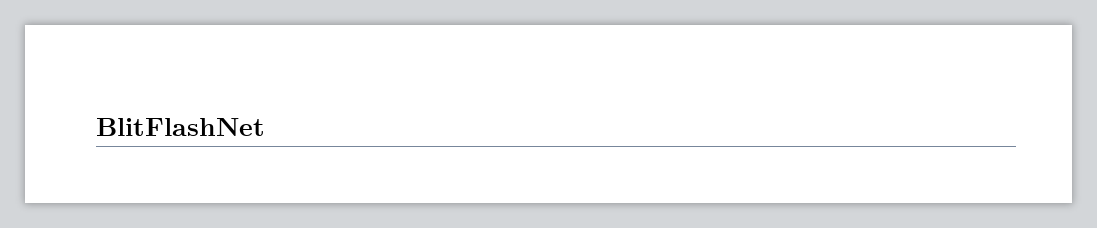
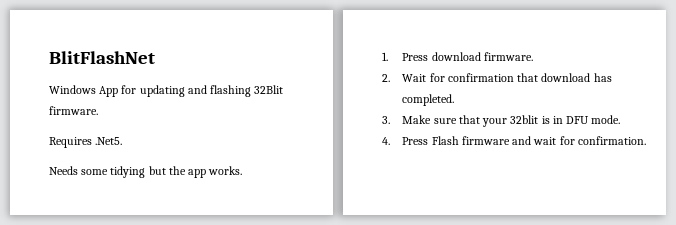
+ Windows App for updating and flashing 32Blit firmware.
+ Requires .Net5.
+ Needs some tidying but the app works.
+ 1. Press download firmware.
+ 2. Wait for confirmation that download has completed.
+ 3. Make sure that your 32blit is in DFU mode.
+ 4. Press Flash firmware and wait for confirmation.

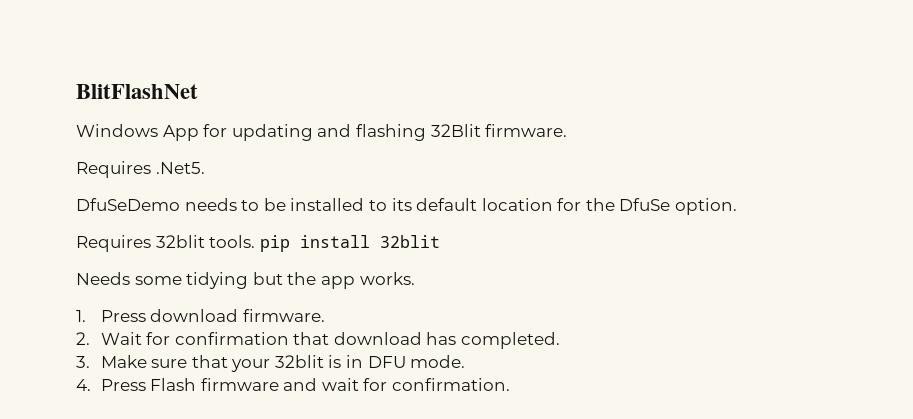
+ DfuSeDemo needs to be installed to its default location for the DfuSe option.
+ Requires 32blit tools. pip install 32blit

